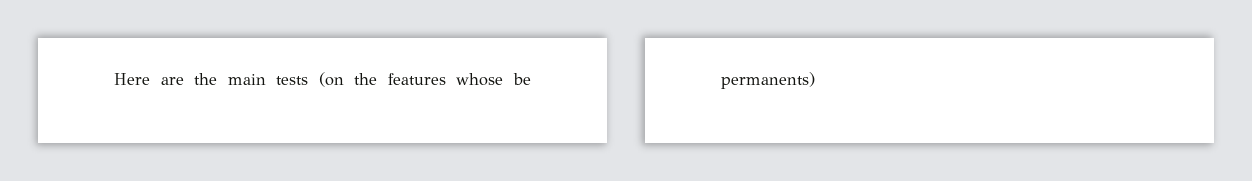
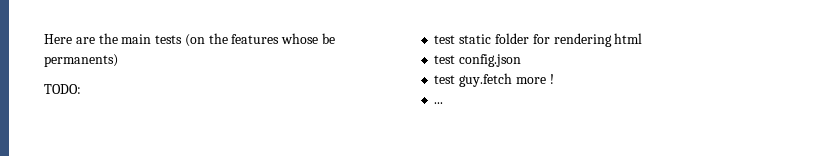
+ TODO:
+ test static folder for rendering html
+ test config.json
+ test guy.fetch more !
+ ...

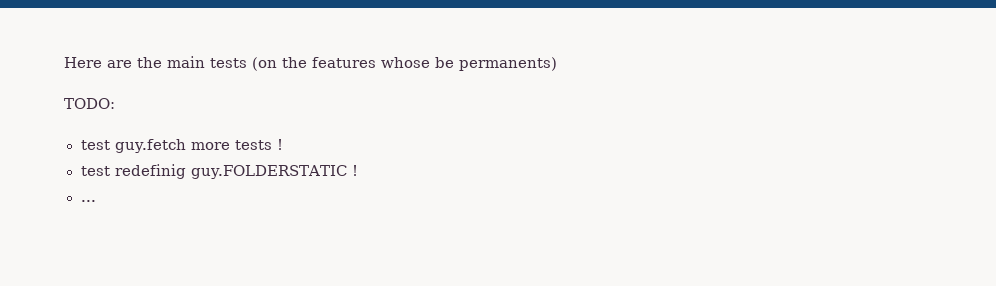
- test static folder for rendering html
- test config.json
- test guy.fetch more !
+ test guy.fetch more tests !
+ test redefinig guy.FOLDERSTATIC !

